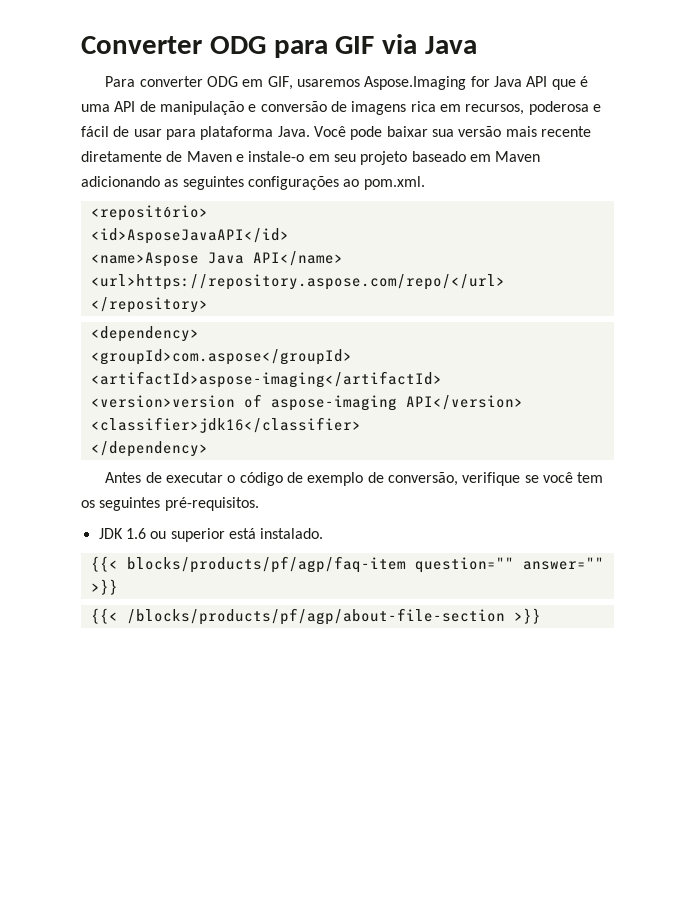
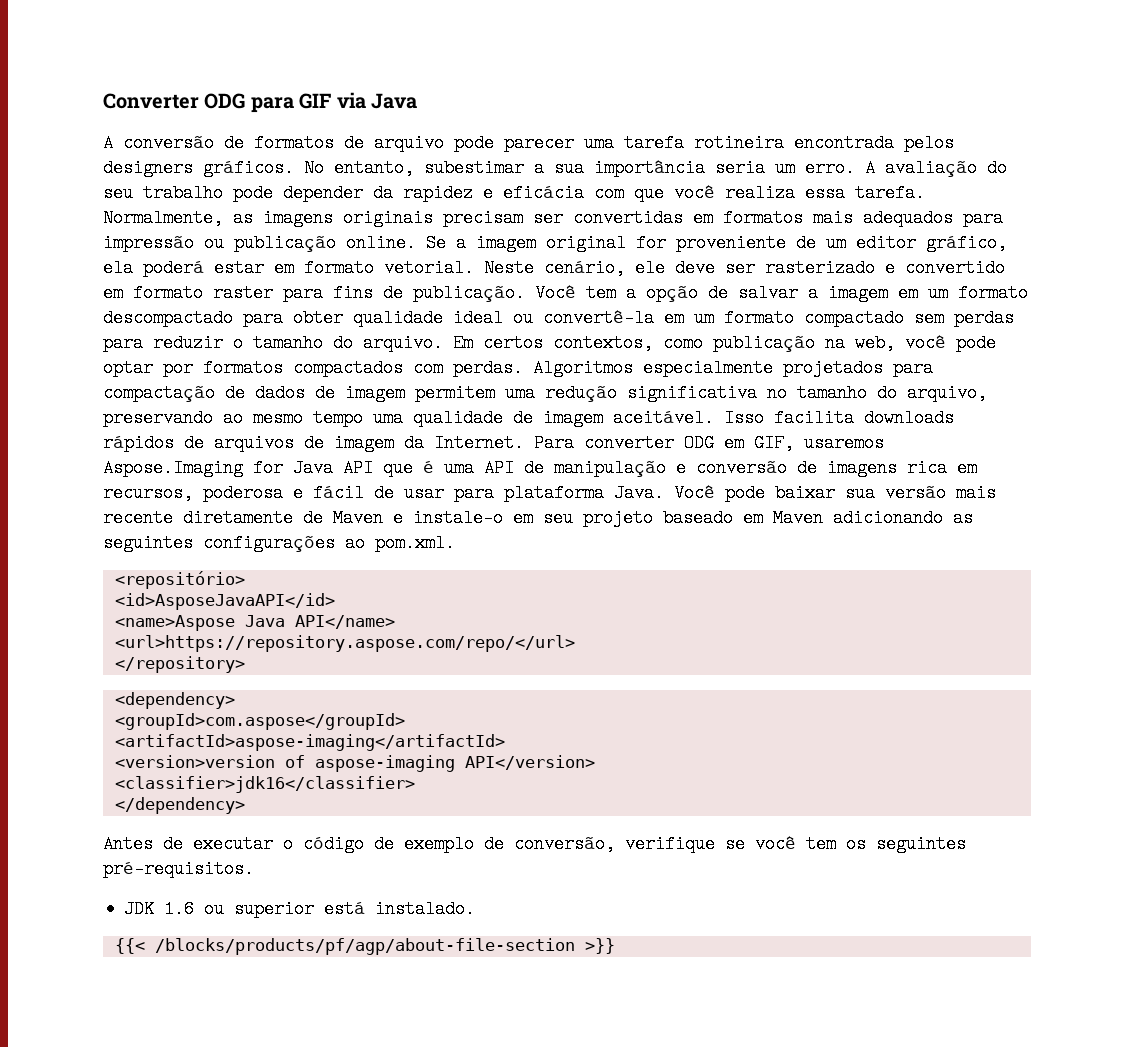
+ A conversão de formatos de arquivo pode parecer uma tarefa rotineira encontrada pelos designers gráficos. No entanto, subestimar a sua importância seria um erro. A avaliação do seu trabalho pode depender da rapidez e eficácia com que você realiza essa tarefa. Normalmente, as imagens originais precisam ser convertidas em formatos mais adequados para impressão ou publicação online. Se a imagem original for proveniente de um editor gráfico, ela poderá estar em formato vetorial. Neste cenário, ele deve ser rasterizado e convertido em formato raster para fins de publicação. Você tem a opção de salvar a imagem em um formato descompactado para obter qualidade ideal ou convertê-la em um formato compactado sem perdas para reduzir o tamanho do arquivo. Em certos contextos, como publicação na web, você pode optar por formatos compactados com perdas. Algoritmos especialmente projetados para compactação de dados de imagem permitem uma redução significativa no tamanho do arquivo, preservando ao mesmo tempo uma qualidade de imagem aceitável. Isso facilita downloads rápidos de arquivos de imagem da Internet.
- {{< blocks/products/pf/agp/faq-item question="" answer="" >}}

